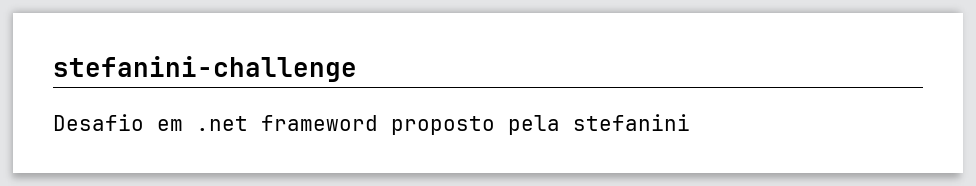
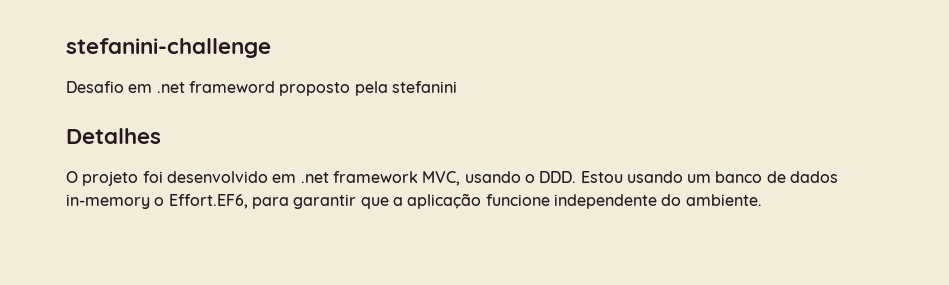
+ Detalhes
+ O projeto foi desenvolvido em .net framework MVC, usando o DDD. Estou usando um banco de dados in-memory o Effort.EF6, para garantir que a aplicação funcione independente do ambiente.

